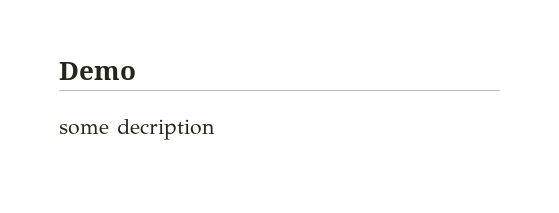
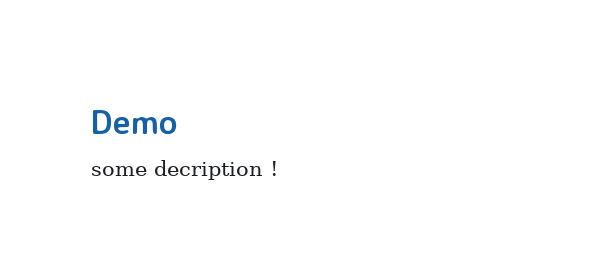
- some decription
+ some decription !

